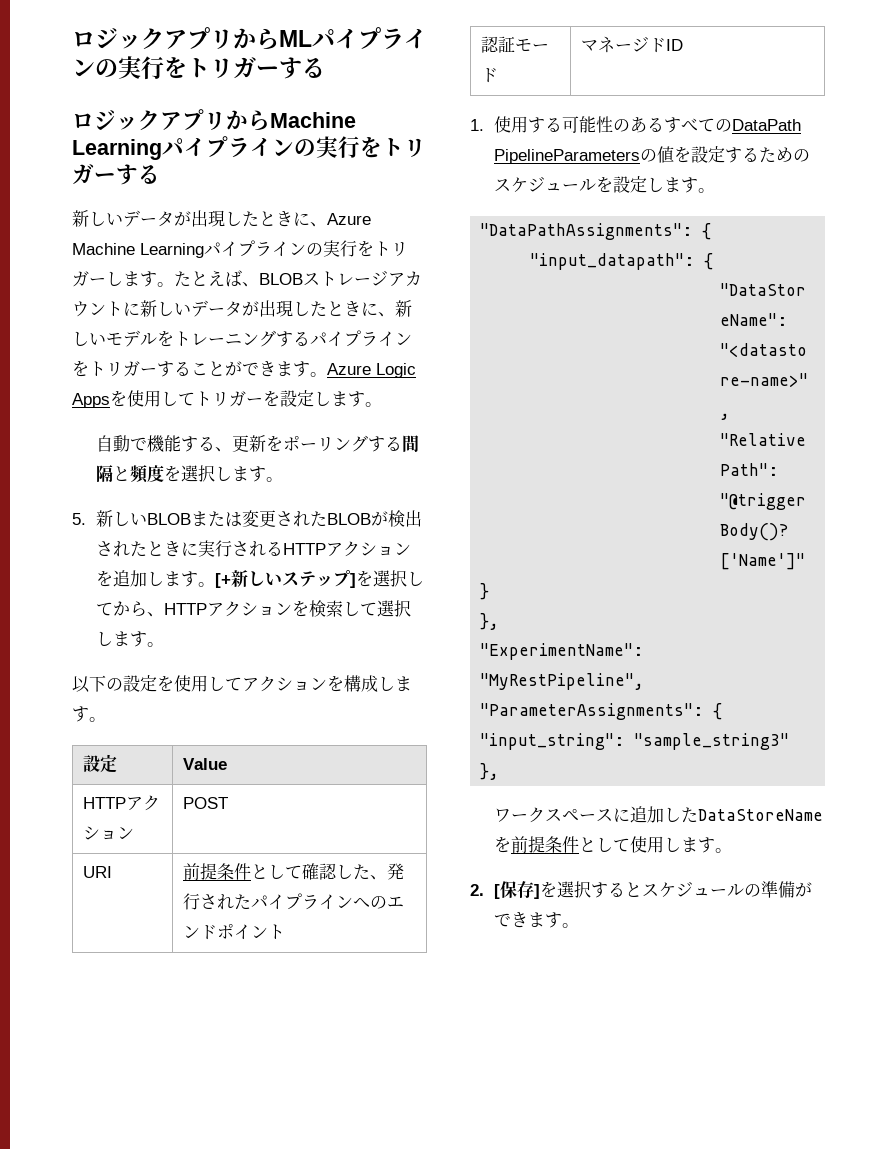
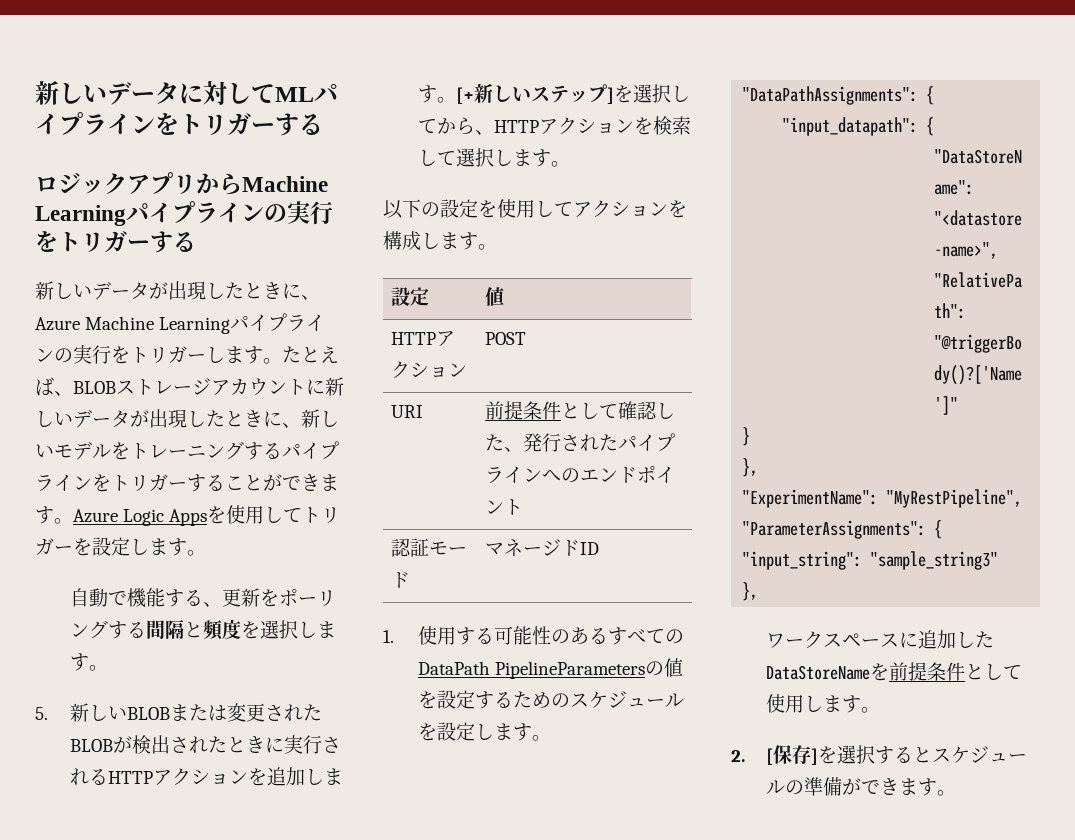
- ロジックアプリからMLパイプラインの実行をトリガーする
+ 新しいデータに対してMLパイプラインをトリガーする
- 設定 | Value
+ 設定 | 値

